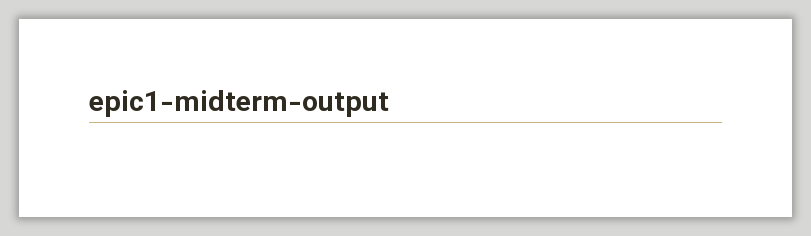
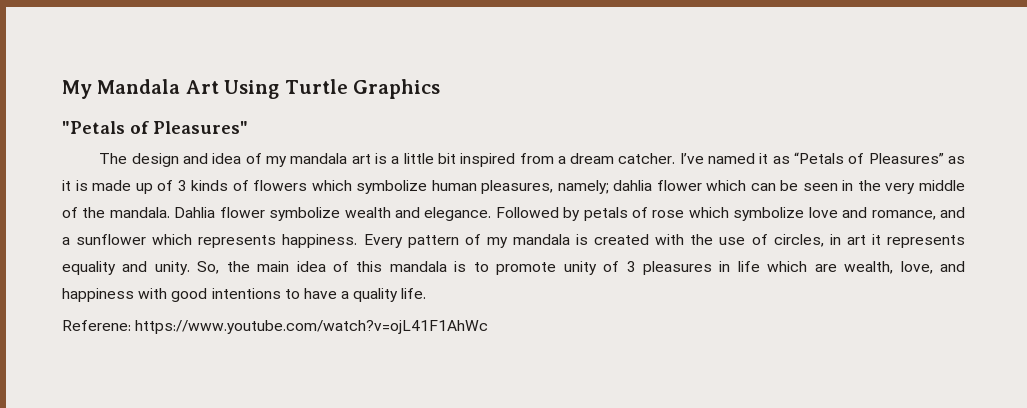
- epic1-midterm-output
+ My Mandala Art Using Turtle Graphics
+ "Petals of Pleasures"
+ The design and idea of my mandala art is a little bit inspired from a dream catcher. I’ve named it as “Petals of Pleasures” as it is made up of 3 kinds of flowers which symbolize human pleasures, namely; dahlia flower which can be seen in the very middle of the mandala. Dahlia flower symbolize wealth and elegance. Followed by petals of rose which symbolize love and romance, and a sunflower which represents happiness. Every pattern of my mandala is created with the use of circles, in art it represents equality and unity. So, the main idea of this mandala is to promote unity of 3 pleasures in life which are wealth, love, and happiness with good intentions to have a quality life.
+ Referene: https://www.youtube.com/watch?v=ojL41F1AhWc

